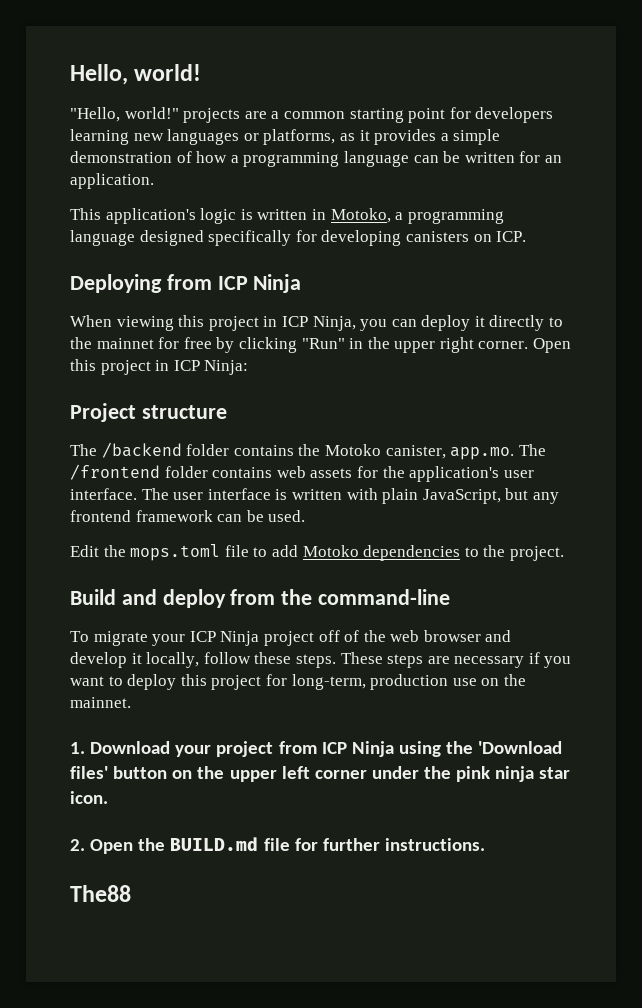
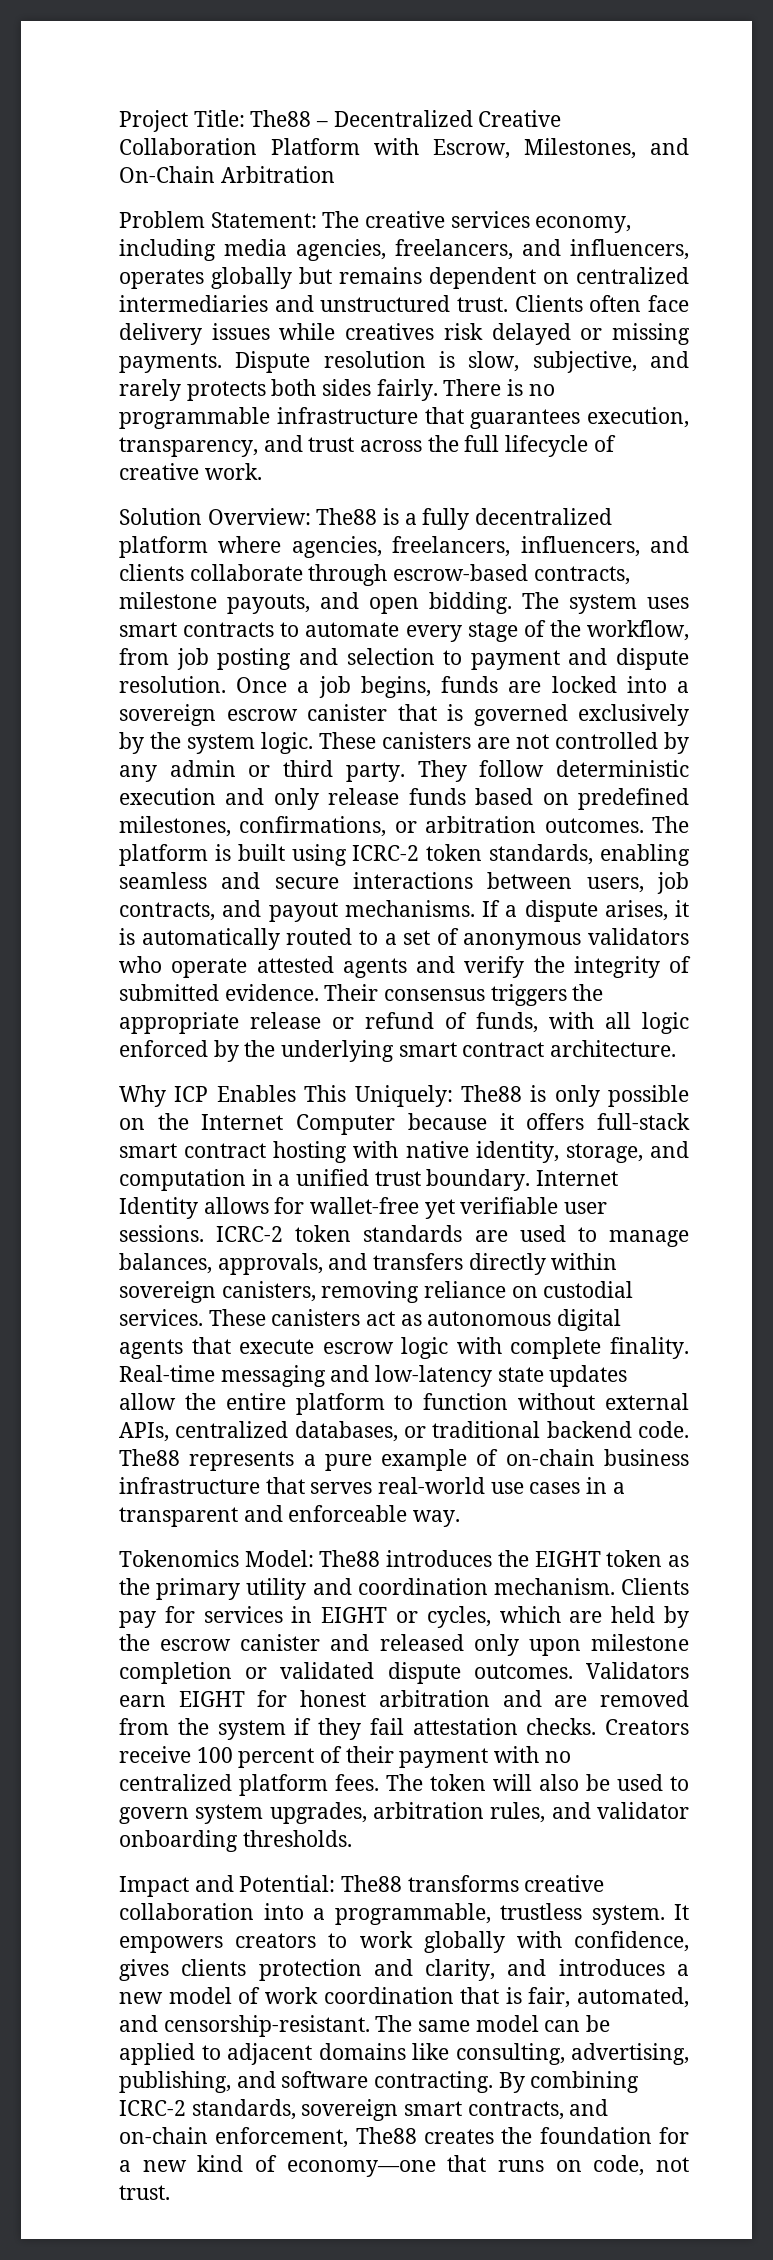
- Hello, world!
- "Hello, world!" projects are a common starting point for developers learning new languages or platforms, as it provides a simple demonstration of how a programming language can be written for an application.
- This application's logic is written in Motoko, a programming language designed specifically for developing canisters on ICP.
- Deploying from ICP Ninja
- When viewing this project in ICP Ninja, you can deploy it directly to the mainnet for free by clicking "Run" in the upper right corner. Open this project in ICP Ninja:
- Project structure
- The /backend folder contains the Motoko canister, app.mo. The /frontend folder contains web assets for the application's user interface. The user interface is written with plain JavaScript, but any frontend framework can be used.
- Edit the mops.toml file to add Motoko dependencies to the project.
- Build and deploy from the command-line
- To migrate your ICP Ninja project off of the web browser and develop it locally, follow these steps. These steps are necessary if you want to deploy this project for long-term, production use on the mainnet.
- 1. Download your project from ICP Ninja using the 'Download files' button on the upper left corner under the pink ninja star icon.
- 2. Open the BUILD.md file for further instructions.
- The88
+ Project Title: The88 – Decentralized Creative Collaboration Platform with Escrow, Milestones, and On-Chain Arbitration
+ Problem Statement: The creative services economy, including media agencies, freelancers, and influencers, operates globally but remains dependent on centralized intermediaries and unstructured trust. Clients often face delivery issues while creatives risk delayed or missing payments. Dispute resolution is slow, subjective, and rarely protects both sides fairly. There is no programmable infrastructure that guarantees execution, transparency, and trust across the full lifecycle of creative work.
+ Solution Overview: The88 is a fully decentralized platform where agencies, freelancers, influencers, and clients collaborate through escrow-based contracts, milestone payouts, and open bidding. The system uses smart contracts to automate every stage of the workflow, from job posting and selection to payment and dispute resolution. Once a job begins, funds are locked into a sovereign escrow canister that is governed exclusively by the system logic. These canisters are not controlled by any admin or third party. They follow deterministic execution and only release funds based on predefined milestones, confirmations, or arbitration outcomes. The platform is built using ICRC-2 token standards, enabling seamless and secure interactions between users, job contracts, and payout mechanisms. If a dispute arises, it is automatically routed to a set of anonymous validators who operate attested agents and verify the integrity of submitted evidence. Their consensus triggers the appropriate release or refund of funds, with all logic enforced by the underlying smart contract architecture.
+ Why ICP Enables This Uniquely: The88 is only possible on the Internet Computer because it offers full-stack smart contract hosting with native identity, storage, and computation in a unified trust boundary. Internet Identity allows for wallet-free yet verifiable user sessions. ICRC-2 token standards are used to manage balances, approvals, and transfers directly within sovereign canisters, removing reliance on custodial services. These canisters act as autonomous digital agents that execute escrow logic with complete finality. Real-time messaging and low-latency state updates allow the entire platform to function without external APIs, centralized databases, or traditional backend code. The88 represents a pure example of on-chain business infrastructure that serves real-world use cases in a transparent and enforceable way.
+ Tokenomics Model: The88 introduces the EIGHT token as the primary utility and coordination mechanism. Clients pay for services in EIGHT or cycles, which are held by the escrow canister and released only upon milestone completion or validated dispute outcomes. Validators earn EIGHT for honest arbitration and are removed from the system if they fail attestation checks. Creators receive 100 percent of their payment with no centralized platform fees. The token will also be used to govern system upgrades, arbitration rules, and validator onboarding thresholds.
+ Impact and Potential: The88 transforms creative collaboration into a programmable, trustless system. It empowers creators to work globally with confidence, gives clients protection and clarity, and introduces a new model of work coordination that is fair, automated, and censorship-resistant. The same model can be applied to adjacent domains like consulting, advertising, publishing, and software contracting. By combining ICRC-2 standards, sovereign smart contracts, and on-chain enforcement, The88 creates the foundation for a new kind of economy—one that runs on code, not trust.

